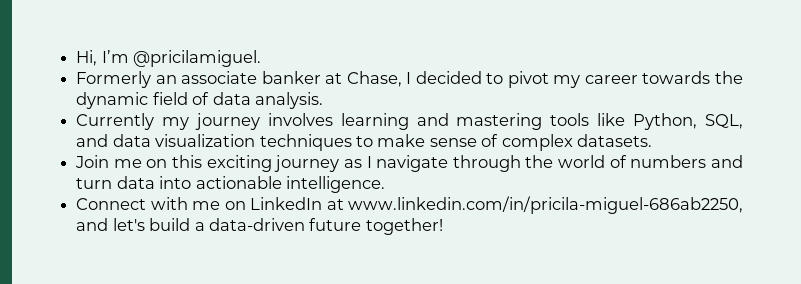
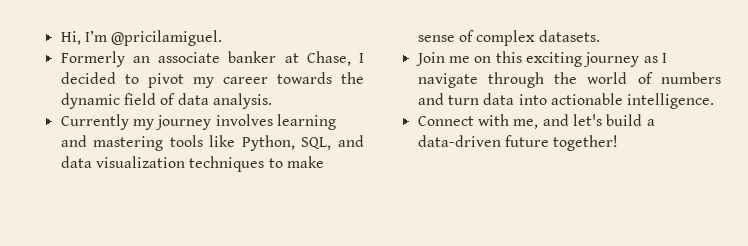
- Connect with me on LinkedIn at www.linkedin.com/in/pricila-miguel-686ab2250, and let's build a data-driven future together!
+ Connect with me, and let's build a data-driven future together!

